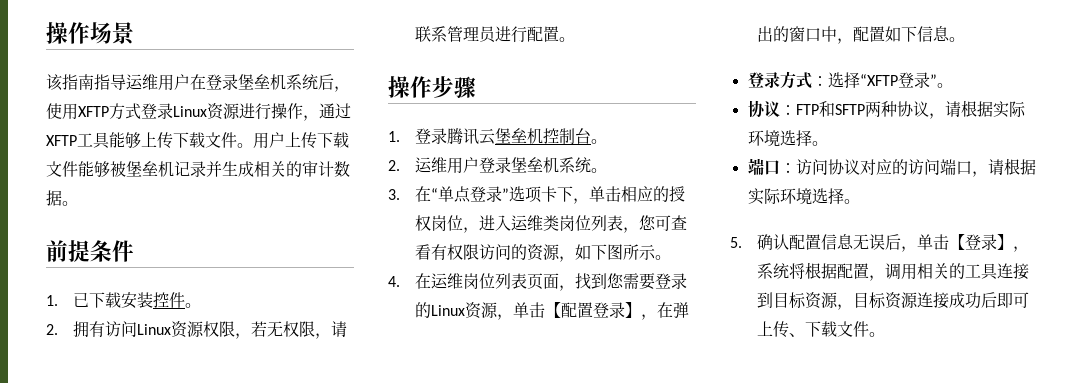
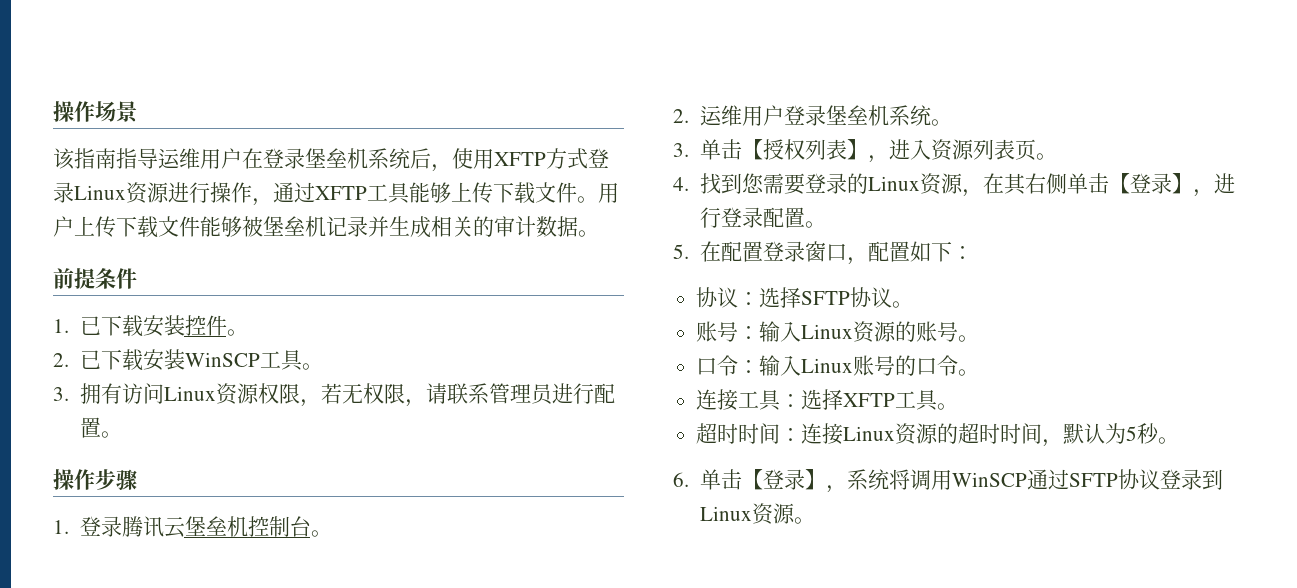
- 2.拥有访问Linux资源权限，若无权限，请联系管理员进行配置。
+ 2.已下载安装WinSCP工具。
+ 3.拥有访问Linux资源权限，若无权限，请联系管理员进行配置。
- 3.在“单点登录”选项卡下，单击相应的授权岗位，进入运维类岗位列表，您可查看有权限访问的资源，如下图所示。
- 4.在运维岗位列表页面，找到您需要登录的Linux资源，单击【配置登录】，在弹出的窗口中，配置如下信息。
- 登录方式：选择“XFTP登录”。
- 协议：FTP和SFTP两种协议，请根据实际环境选择。
- 端口：访问协议对应的访问端口，请根据实际环境选择。
- 5.确认配置信息无误后，单击【登录】，系统将根据配置，调用相关的工具连接到目标资源，目标资源连接成功后即可上传、下载文件。
+ 3.单击【授权列表】，进入资源列表页。
+ 4.找到您需要登录的Linux资源，在其右侧单击【登录】，进行登录配置。
+ 5.在配置登录窗口，配置如下：
+ 协议：选择SFTP协议。
+ 账号：输入Linux资源的账号。
+ 口令：输入Linux账号的口令。
+ 连接工具：选择XFTP工具。
+ 超时时间：连接Linux资源的超时时间，默认为5秒。
+ 6.单击【登录】，系统将调用WinSCP通过SFTP协议登录到Linux资源。

